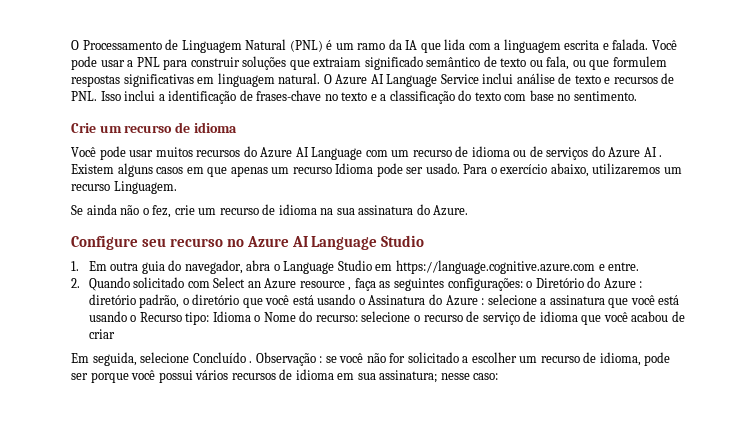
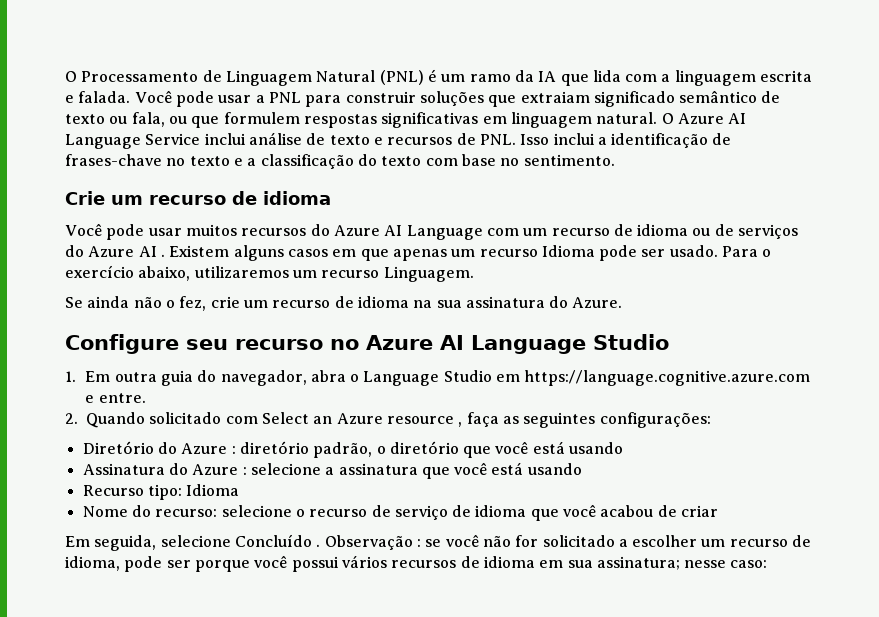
- 2. Quando solicitado com Select an Azure resource , faça as seguintes configurações: o Diretório do Azure : diretório padrão, o diretório que você está usando o Assinatura do Azure : selecione a assinatura que você está usando o Recurso tipo: Idioma o Nome do recurso: selecione o recurso de serviço de idioma que você acabou de criar
+ 2. Quando solicitado com Select an Azure resource , faça as seguintes configurações:
+ Diretório do Azure : diretório padrão, o diretório que você está usando
+ Assinatura do Azure : selecione a assinatura que você está usando
+ Recurso tipo: Idioma
+ Nome do recurso: selecione o recurso de serviço de idioma que você acabou de criar

